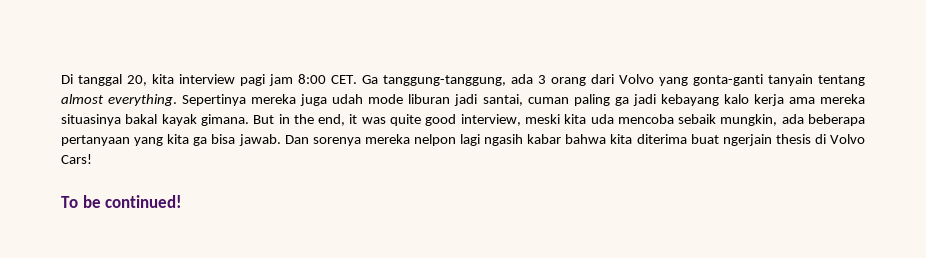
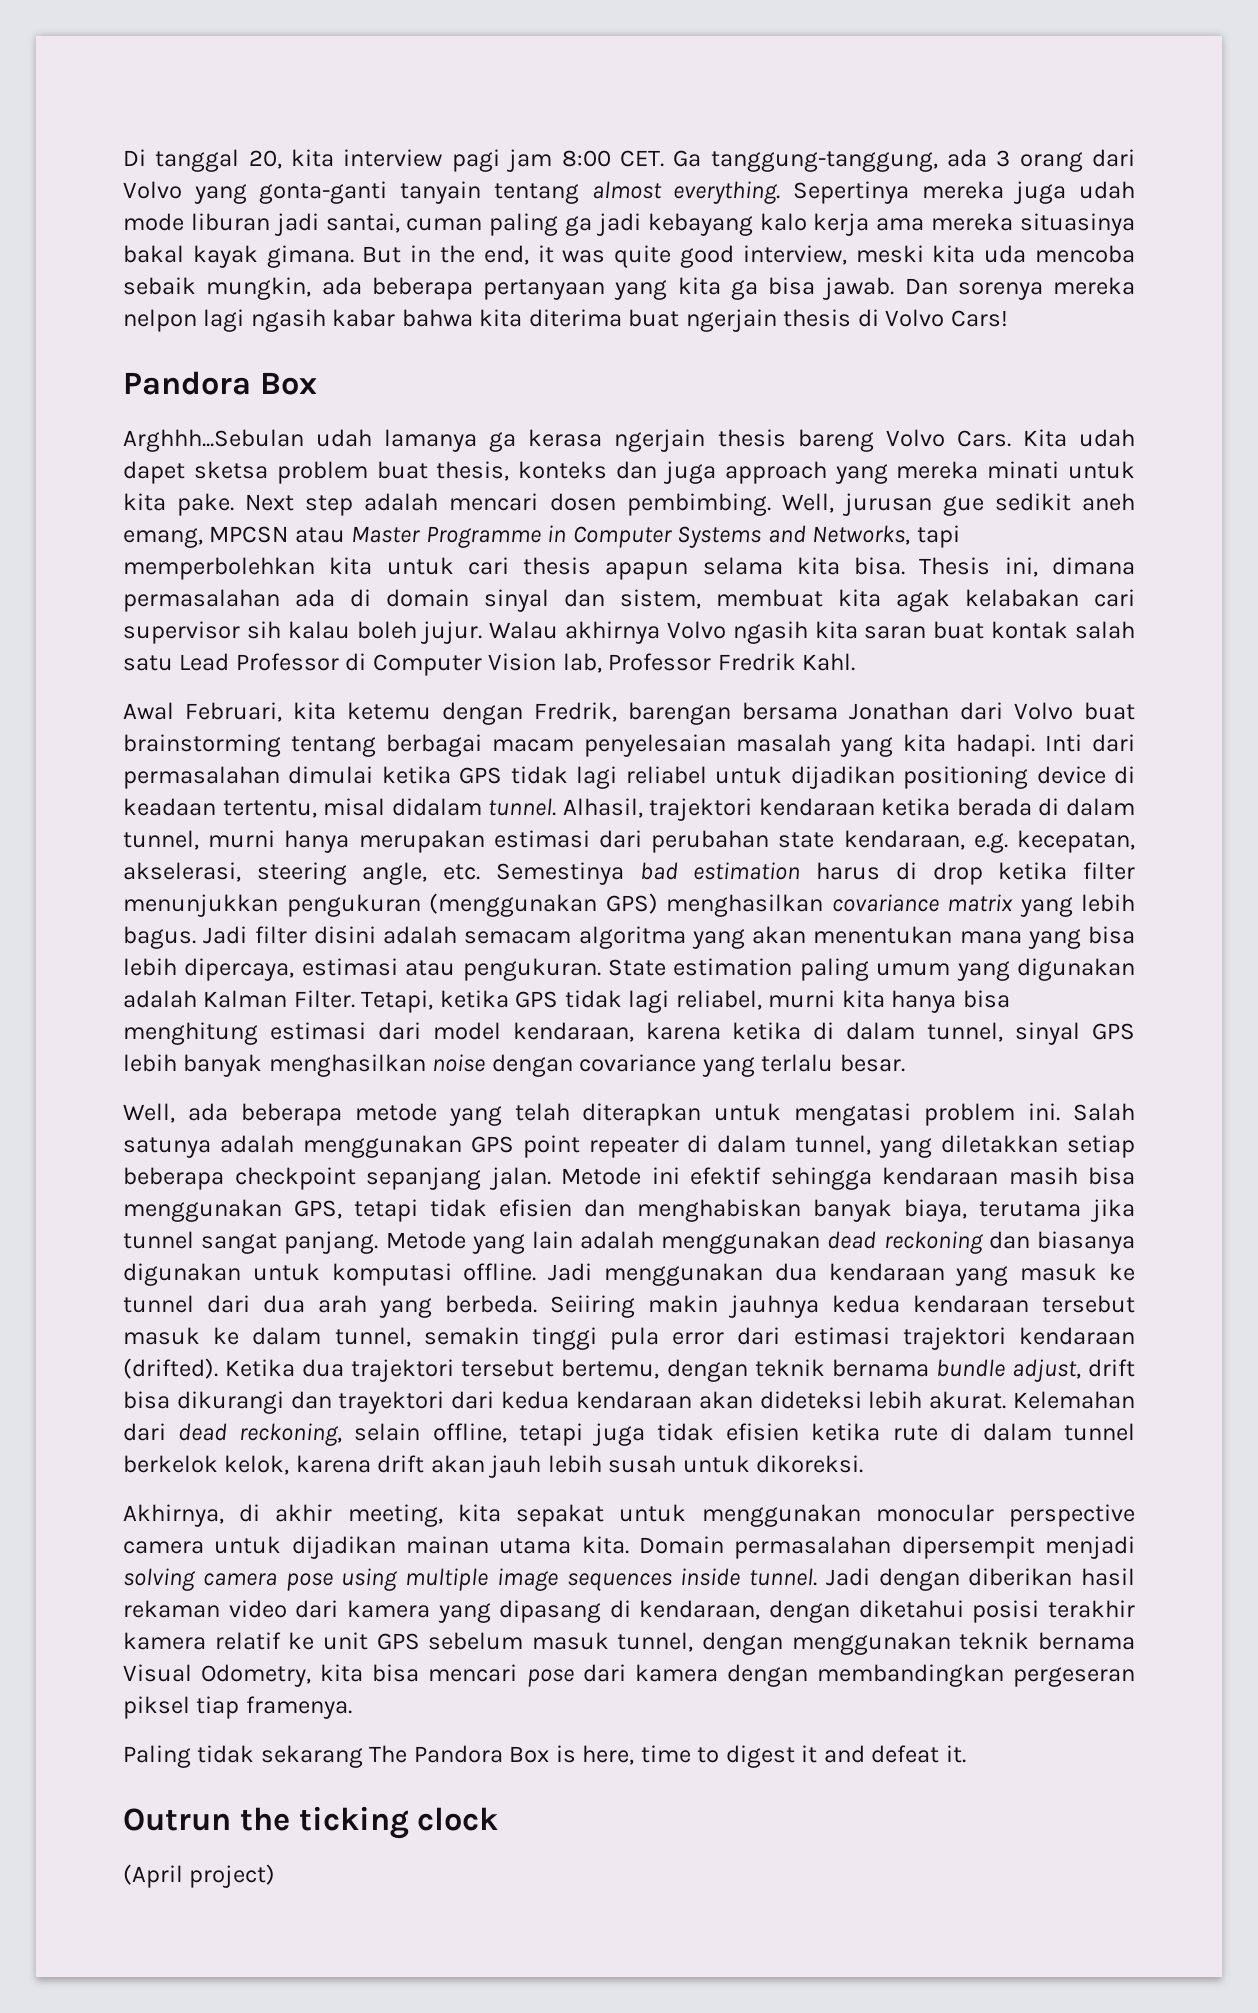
  Dan sorenya mereka nelpon lagi ngasih kabar bahwa kita diterima buat ngerjain thesis di Volvo Cars!
- To be continued!
+ Pandora Box
+ Arghhh...Sebulan udah lamanya ga kerasa ngerjain thesis bareng Volvo Cars. Kita udah dapet sketsa problem buat thesis, konteks dan juga approach yang mereka minati untuk kita pake. Next step adalah mencari dosen pembimbing. Well, jurusan gue sedikit aneh emang, MPCSN atau Master Programme in Computer Systems and Networks, tapi memperbolehkan kita untuk cari thesis apapun selama kita bisa. Thesis ini, dimana permasalahan ada di domain sinyal dan sistem, membuat kita agak kelabakan cari supervisor sih kalau boleh jujur. Walau akhirnya Volvo ngasih kita saran buat kontak salah satu Lead Professor di Computer Vision lab, Professor Fredrik Kahl.
+ Awal Februari, kita ketemu dengan Fredrik, barengan bersama Jonathan dari Volvo buat brainstorming tentang berbagai macam penyelesaian masalah yang kita hadapi. Inti dari permasalahan dimulai ketika GPS tidak lagi reliabel untuk dijadikan positioning device di keadaan tertentu, misal didalam tunnel. Alhasil, trajektori kendaraan ketika berada di dalam tunnel, murni hanya merupakan estimasi dari perubahan state kendaraan, e.g. kecepatan, akselerasi, steering angle, etc. Semestinya bad estimation harus di drop ketika filter menunjukkan pengukuran (menggunakan GPS) menghasilkan covariance matrix yang lebih bagus. Jadi filter disini adalah semacam algoritma yang akan menentukan mana yang bisa lebih dipercaya, estimasi atau pengukuran. State estimation paling umum yang digunakan adalah Kalman Filter. Tetapi, ketika GPS tidak lagi reliabel, murni kita hanya bisa menghitung estimasi dari model kendaraan, karena ketika di dalam tunnel, sinyal GPS lebih banyak menghasilkan noise dengan covariance yang terlalu besar.
+ Well, ada beberapa metode yang telah diterapkan untuk mengatasi problem ini. Salah satunya adalah menggunakan GPS point repeater di dalam tunnel, yang diletakkan setiap beberapa checkpoint sepanjang jalan. Metode ini efektif sehingga kendaraan masih bisa menggunakan GPS, tetapi tidak efisien dan menghabiskan banyak biaya, terutama jika tunnel sangat panjang. Metode yang lain adalah menggunakan dead reckoning dan biasanya digunakan untuk komputasi offline. Jadi menggunakan dua kendaraan yang masuk ke tunnel dari dua arah yang berbeda. Seiiring makin jauhnya kedua kendaraan tersebut masuk ke dalam tunnel, semakin tinggi pula error dari estimasi trajektori kendaraan (drifted). Ketika dua trajektori tersebut bertemu, dengan teknik bernama bundle adjust, drift bisa dikurangi dan trayektori dari kedua kendaraan akan dideteksi lebih akurat. Kelemahan dari dead reckoning, selain offline, tetapi juga tidak efisien ketika rute di dalam tunnel berkelok kelok, karena drift akan jauh lebih susah untuk dikoreksi.
+ Akhirnya, di akhir meeting, kita sepakat untuk menggunakan monocular perspective camera untuk dijadikan mainan utama kita. Domain permasalahan dipersempit menjadi solving camera pose using multiple image sequences inside tunnel. Jadi dengan diberikan hasil rekaman video dari kamera yang dipasang di kendaraan, dengan diketahui posisi terakhir kamera relatif ke unit GPS sebelum masuk tunnel, dengan menggunakan teknik bernama Visual Odometry, kita bisa mencari pose dari kamera dengan membandingkan pergeseran piksel tiap framenya.
+ Paling tidak sekarang The Pandora Box is here, time to digest it and defeat it.
+ Outrun the ticking clock
+ (April project)

